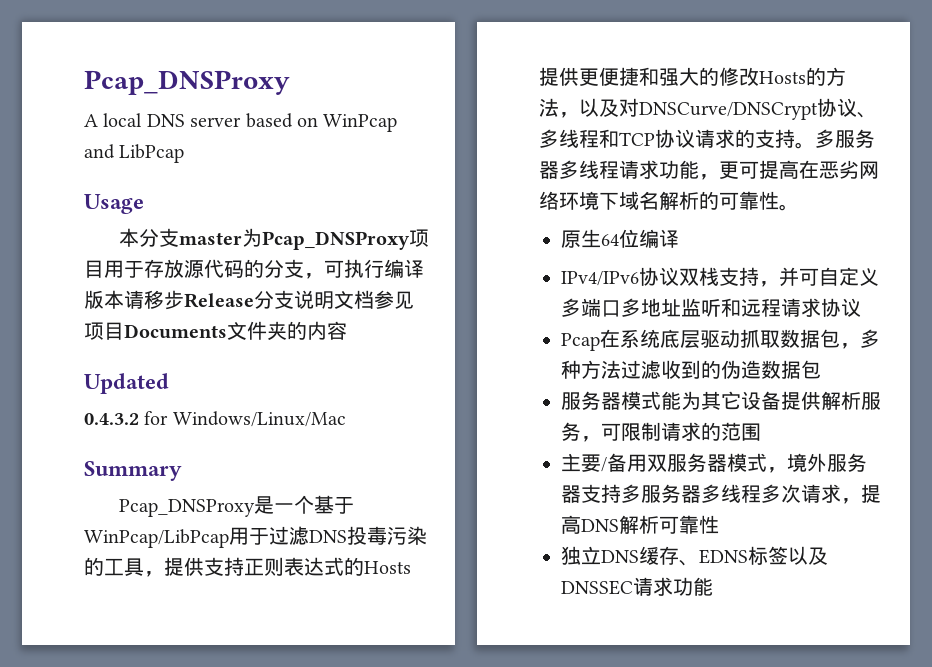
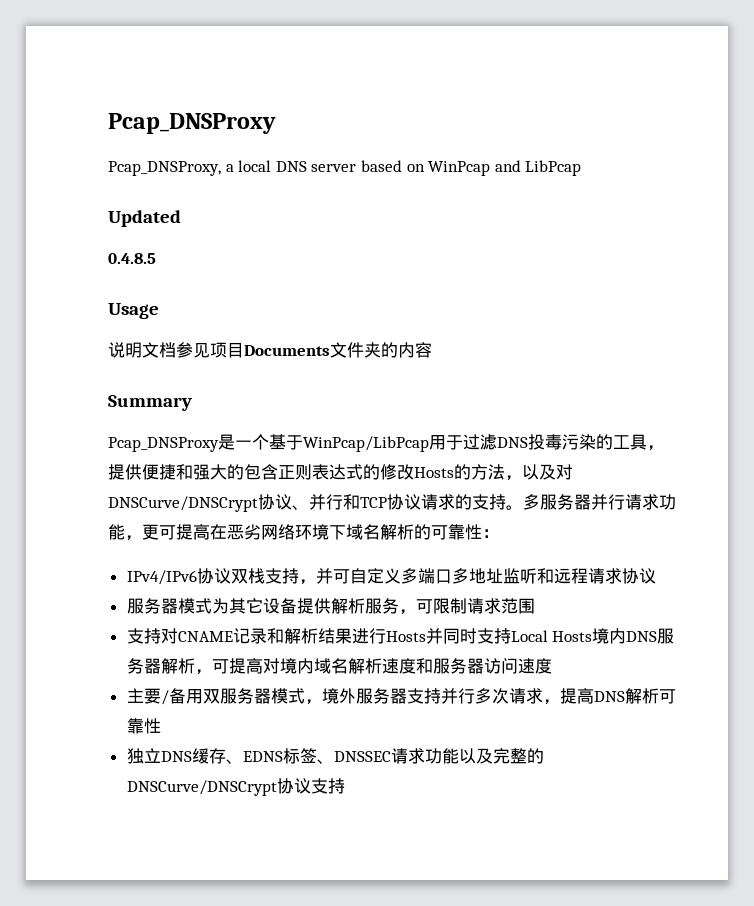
- A local DNS server based on WinPcap and LibPcap
+ Pcap_DNSProxy, a local DNS server based on WinPcap and LibPcap
+ Updated
+ 0.4.8.5
- 本分支master为Pcap_DNSProxy项目用于存放源代码的分支，可执行编译版本请移步Release分支说明文档参见项目Documents文件夹的内容
+ 说明文档参见项目Documents文件夹的内容
- Updated
- 0.4.3.2 for Windows/Linux/Mac
- Pcap_DNSProxy是一个基于WinPcap/LibPcap用于过滤DNS投毒污染的工具，提供支持正则表达式的Hosts提供更便捷和强大的修改Hosts的方法，以及对DNSCurve/DNSCrypt协议、多线程和TCP协议请求的支持。
+ Pcap_DNSProxy是一个基于WinPcap/LibPcap用于过滤DNS投毒污染的工具，提供便捷和强大的包含正则表达式的修改Hosts的方法，以及对DNSCurve/DNSCrypt协议、并行和TCP协议请求的支持。
- 多服务器多线程请求功能，更可提高在恶劣网络环境下域名解析的可靠性。
- 原生64位编译
+ 多服务器并行请求功能，更可提高在恶劣网络环境下域名解析的可靠性：
- Pcap在系统底层驱动抓取数据包，多种方法过滤收到的伪造数据包
- 服务器模式能为其它设备提供解析服务，可限制请求的范围
+ 服务器模式为其它设备提供解析服务，可限制请求范围
+ 支持对CNAME记录和解析结果进行Hosts并同时支持Local Hosts境内DNS服务器解析，可提高对境内域名解析速度和服务器访问速度
- 主要/备用双服务器模式，境外服务器支持多服务器多线程多次请求，提高DNS解析可靠性
+ 主要/备用双服务器模式，境外服务器支持并行多次请求，提高DNS解析可靠性
- 独立DNS缓存、EDNS标签以及DNSSEC请求功能
+ 独立DNS缓存、EDNS标签、DNSSEC请求功能以及完整的DNSCurve/DNSCrypt协议支持

